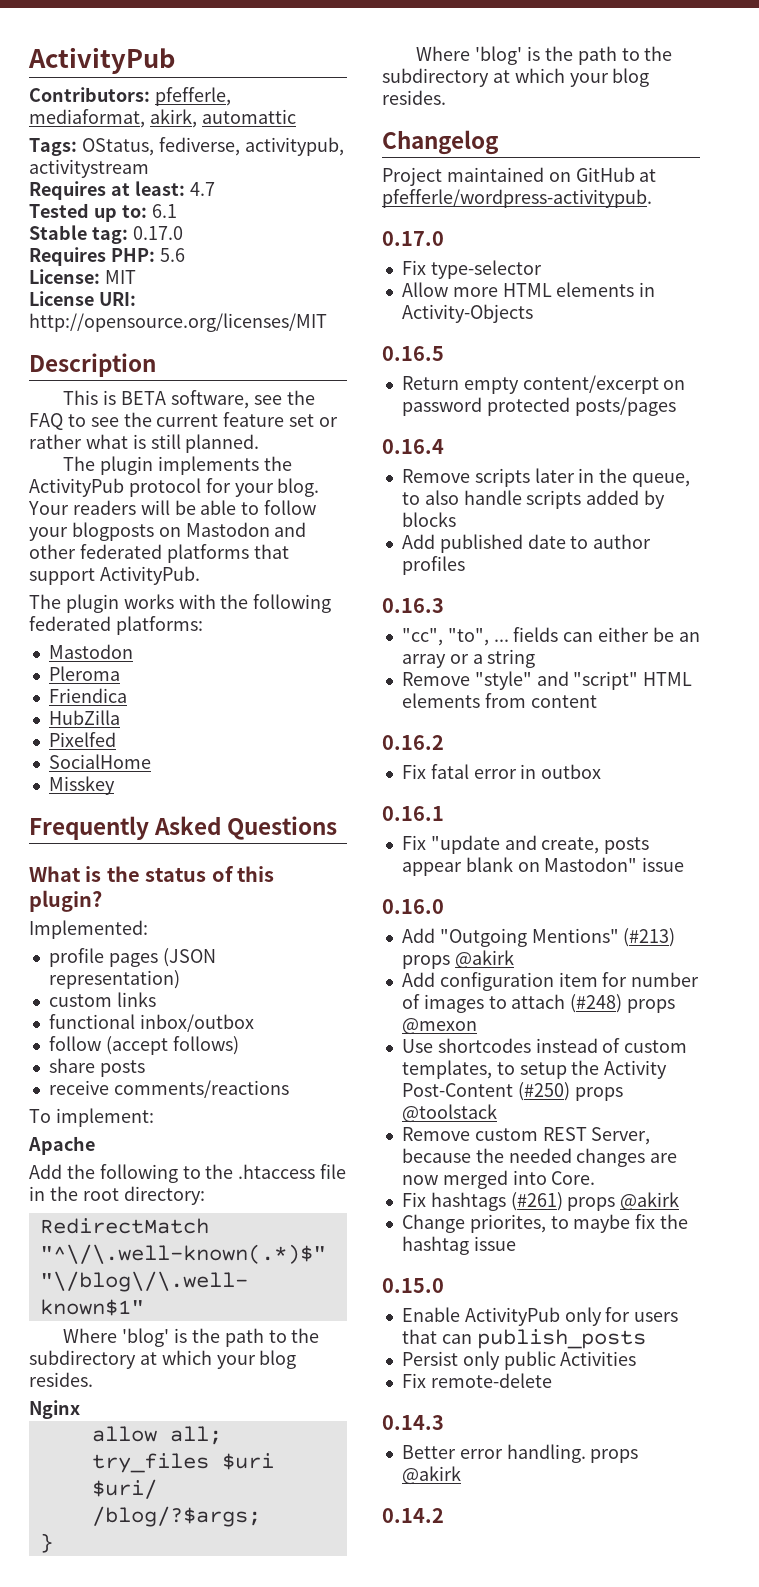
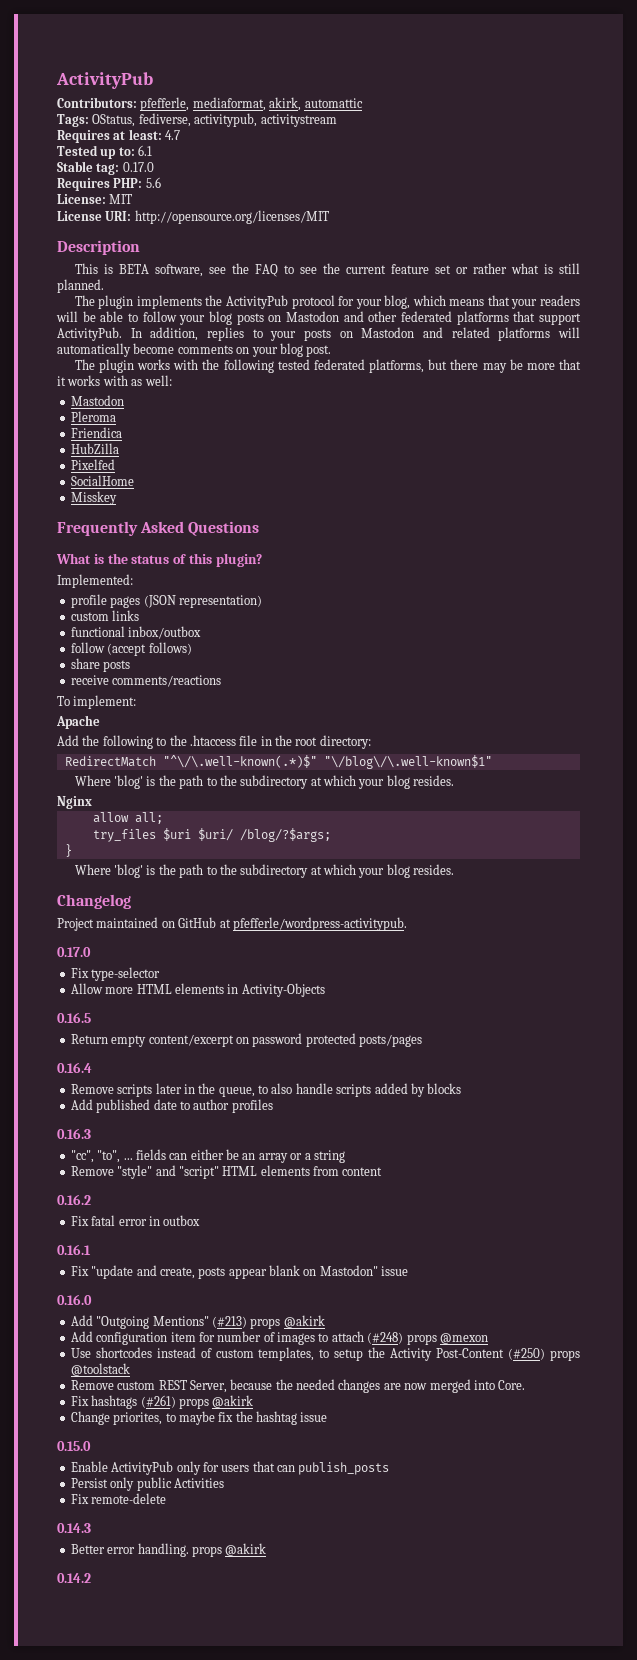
- The plugin implements the ActivityPub protocol for your blog. Your readers will be able to follow your blogposts on Mastodon and other federated platforms that support ActivityPub.
+ The plugin implements the ActivityPub protocol for your blog, which means that your readers will be able to follow your blog posts on Mastodon and other federated platforms that support ActivityPub. In addition, replies to your posts on Mastodon and related platforms will automatically become comments on your blog post.
- The plugin works with the following federated platforms:
+ The plugin works with the following tested federated platforms, but there may be more that it works with as well:

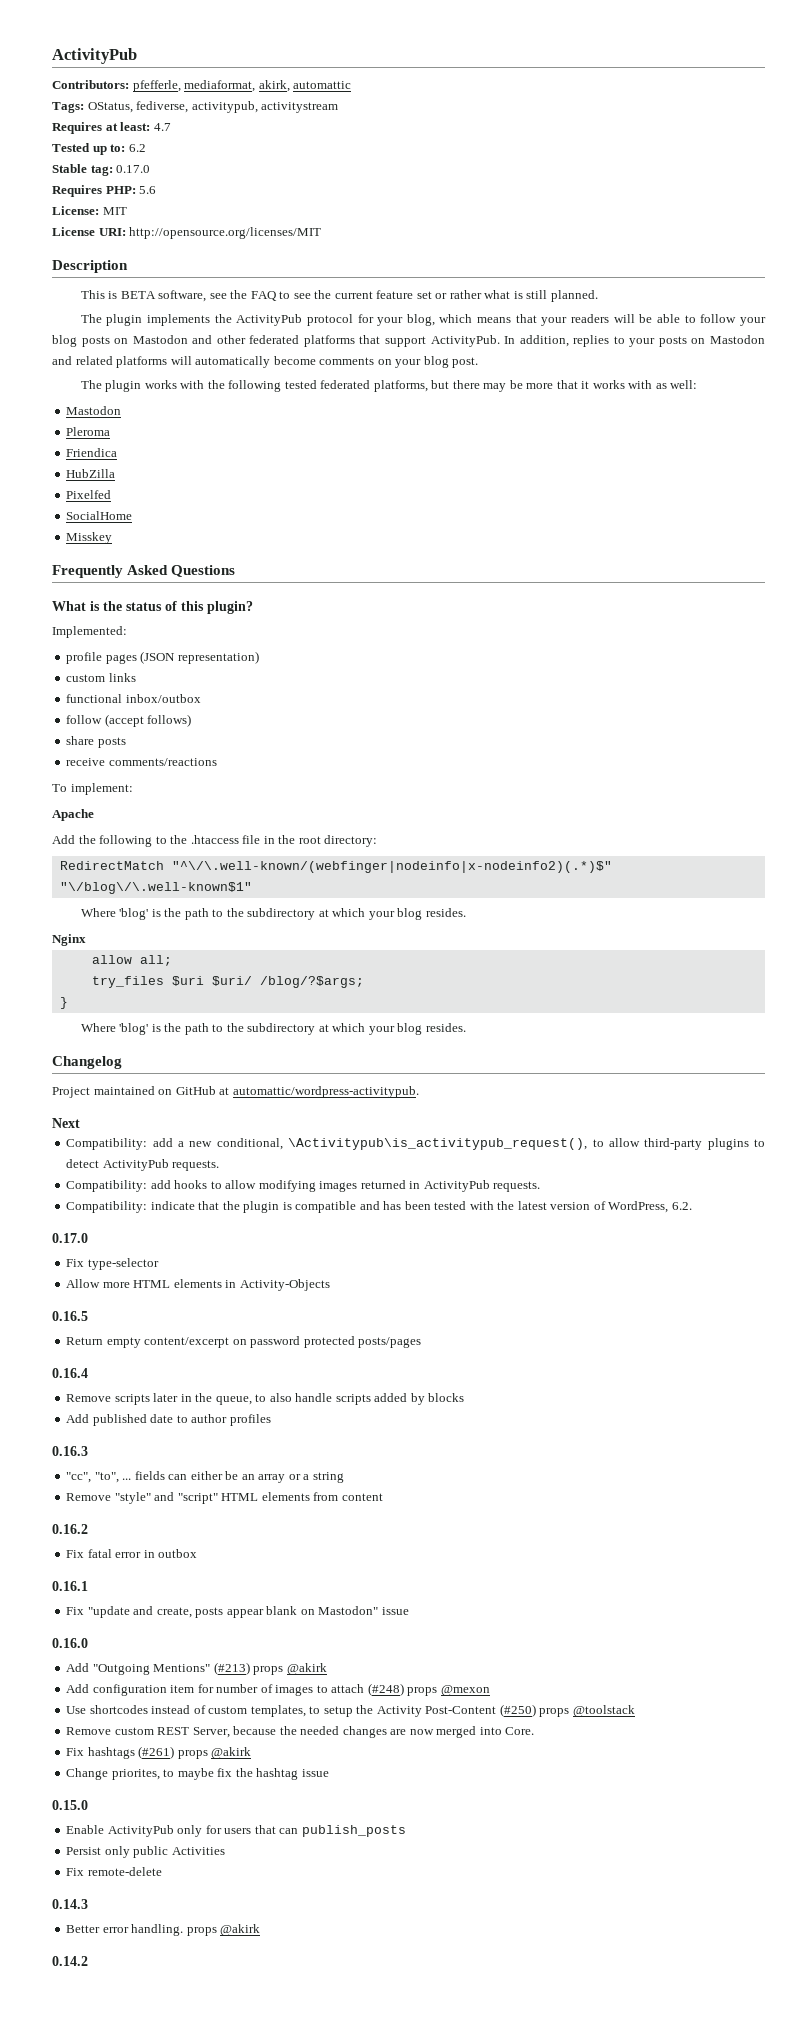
- Tested up to: 6.1
+ Tested up to: 6.2
- RedirectMatch "^\/\.well-known(.*)$" "\/blog\/\.well-known$1"
+ RedirectMatch "^\/\.well-known/(webfinger|nodeinfo|x-nodeinfo2)(.*)$" "\/blog\/\.well-known$1"
- Project maintained on GitHub at pfefferle/wordpress-activitypub.
+ Project maintained on GitHub at automattic/wordpress-activitypub.
+ Next
+ Compatibility: add a new conditional, \Activitypub\is_activitypub_request(), to allow third-party plugins to detect ActivityPub requests.
+ Compatibility: add hooks to allow modifying images returned in ActivityPub requests.
+ Compatibility: indicate that the plugin is compatible and has been tested with the latest version of WordPress, 6.2.

